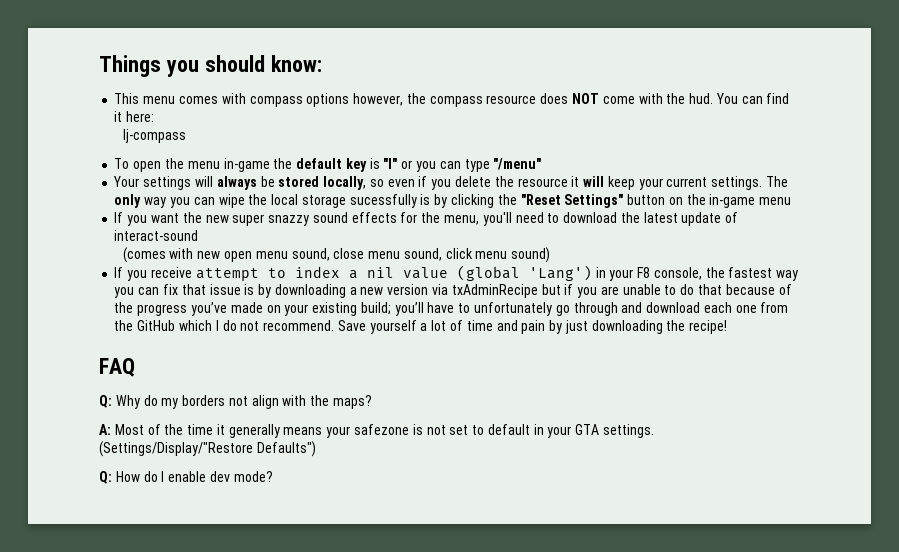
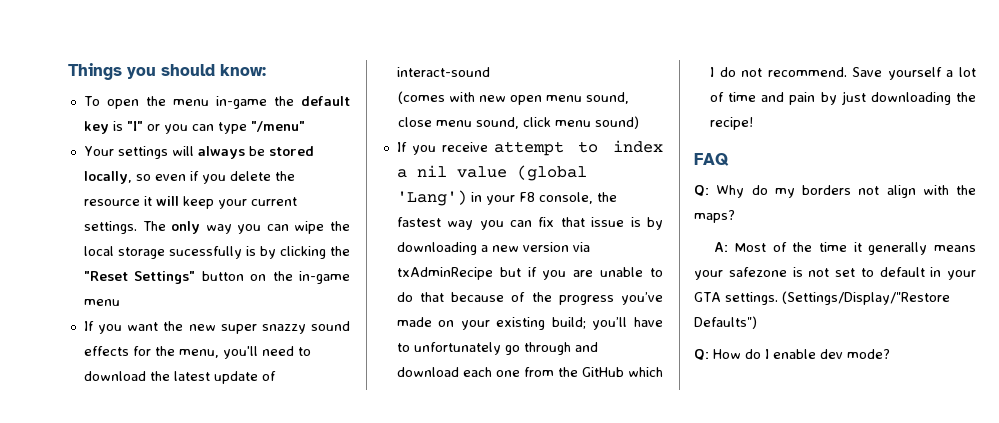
- This menu comes with compass options however, the compass resource does NOT come with the hud. You can find it here:
- lj-compass

